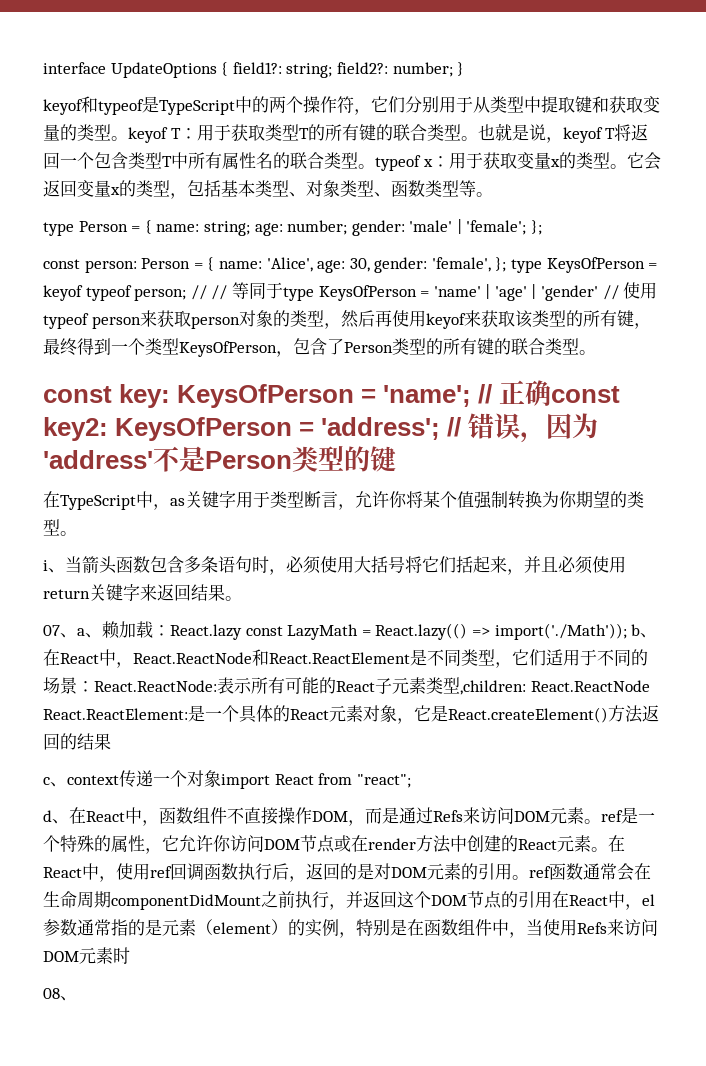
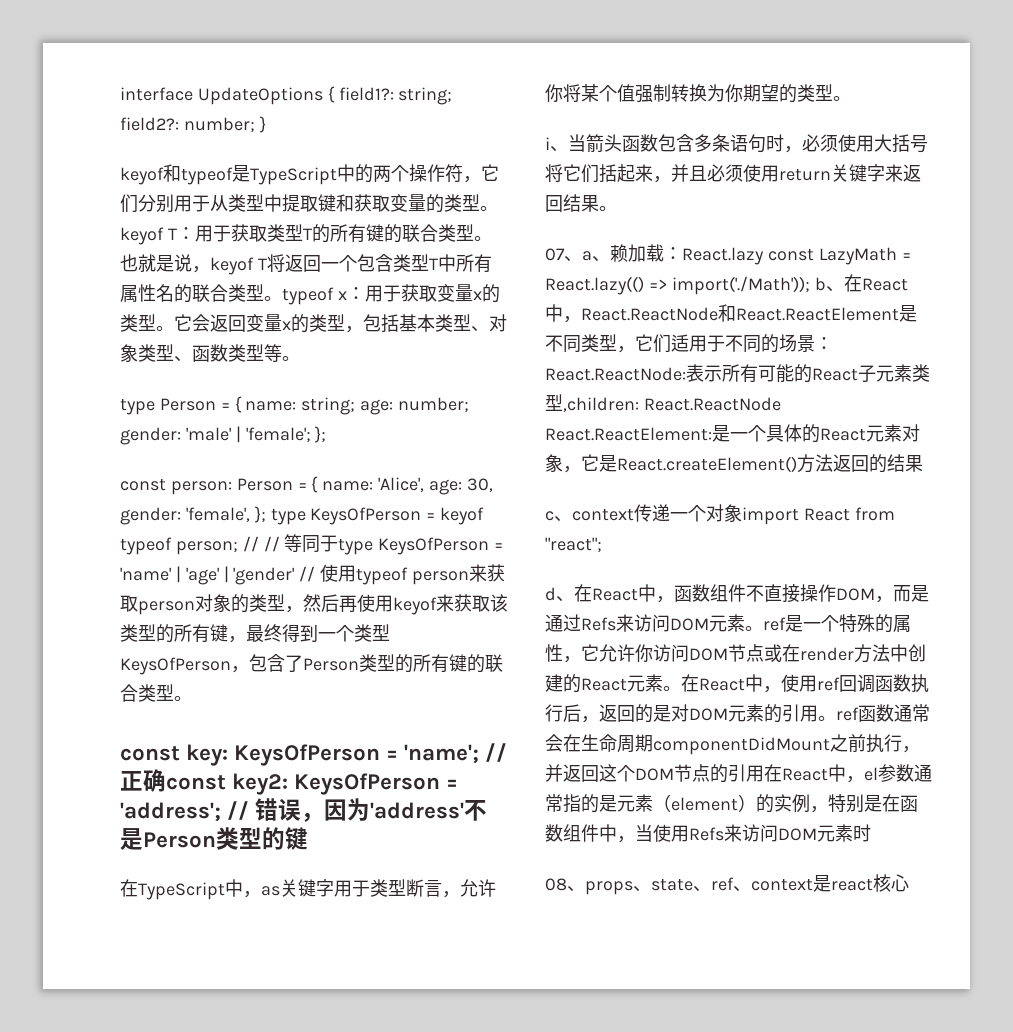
- 08、
+ 08、props、state、ref、context是react核心

